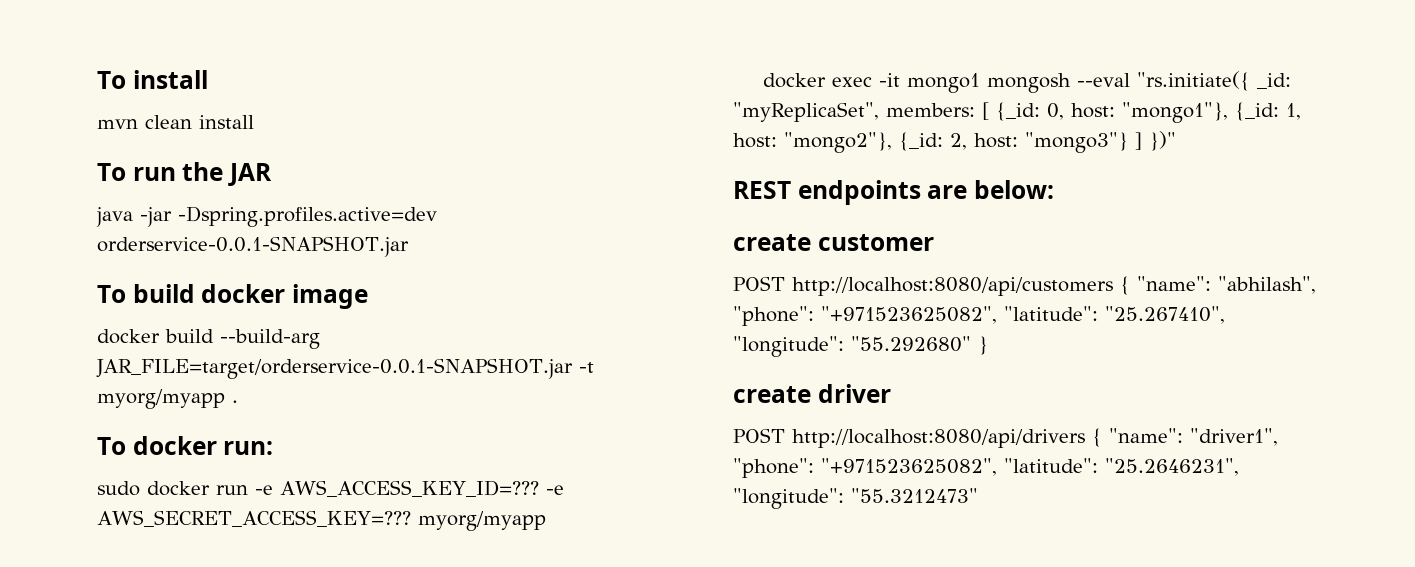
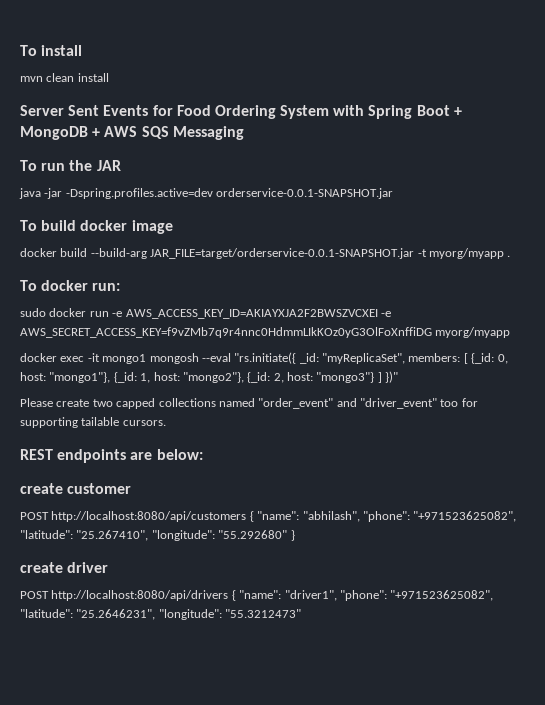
+ Server Sent Events for Food Ordering System with Spring Boot + MongoDB + AWS SQS Messaging
- sudo docker run -e AWS_ACCESS_KEY_ID=??? -e AWS_SECRET_ACCESS_KEY=??? myorg/myapp
+ sudo docker run -e AWS_ACCESS_KEY_ID=AKIAYXJA2F2BWSZVCXEI -e AWS_SECRET_ACCESS_KEY=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 myorg/myapp
+ Please create two capped collections named "order_event" and "driver_event" too for supporting tailable cursors.

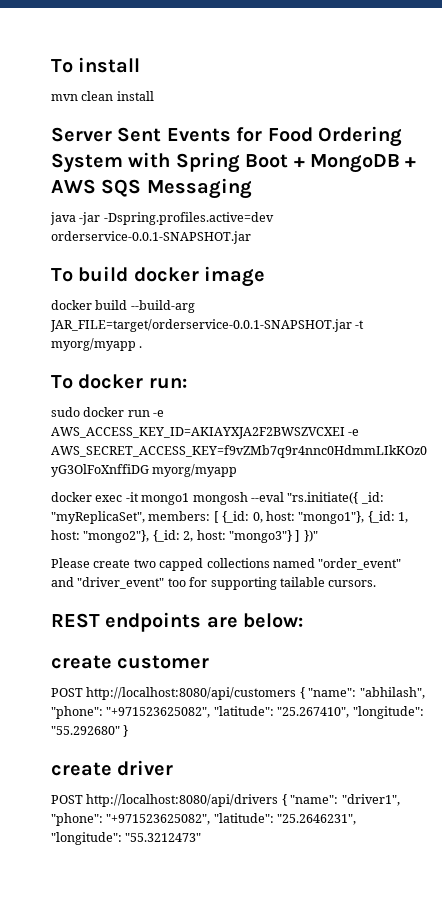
- To run the JAR

